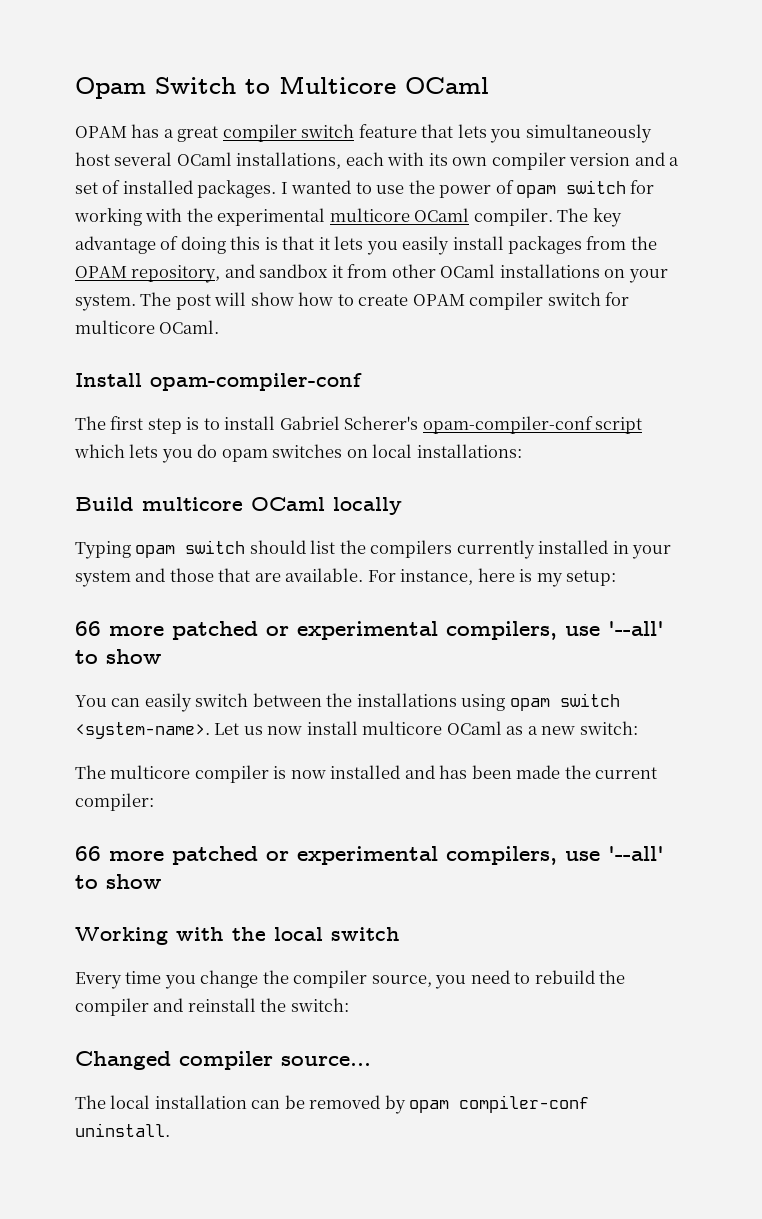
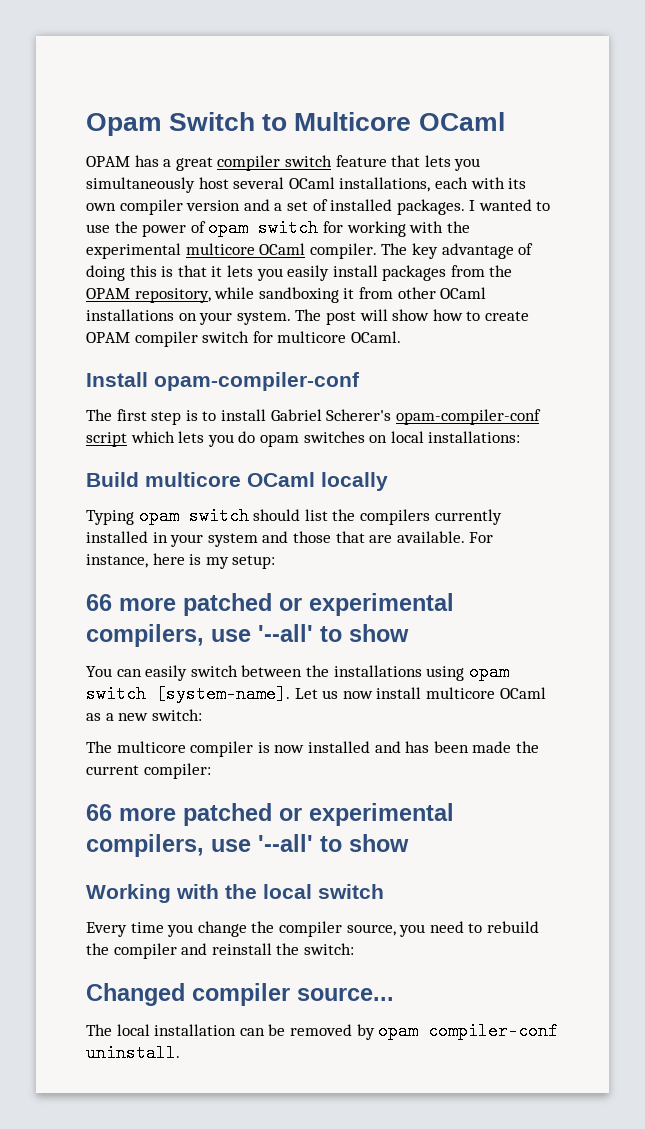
- The key advantage of doing this is that it lets you easily install packages from the OPAM repository, and sandbox it from other OCaml installations on your system.
+ The key advantage of doing this is that it lets you easily install packages from the OPAM repository, while sandboxing it from other OCaml installations on your system.
- You can easily switch between the installations using opam switch <system-name>.
+ You can easily switch between the installations using opam switch [system-name].

